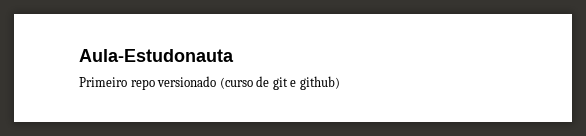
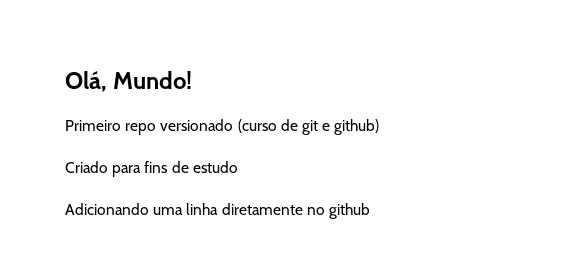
- Aula-Estudonauta
+ Olá, Mundo!
+ Criado para fins de estudo
+ Adicionando uma linha diretamente no github

